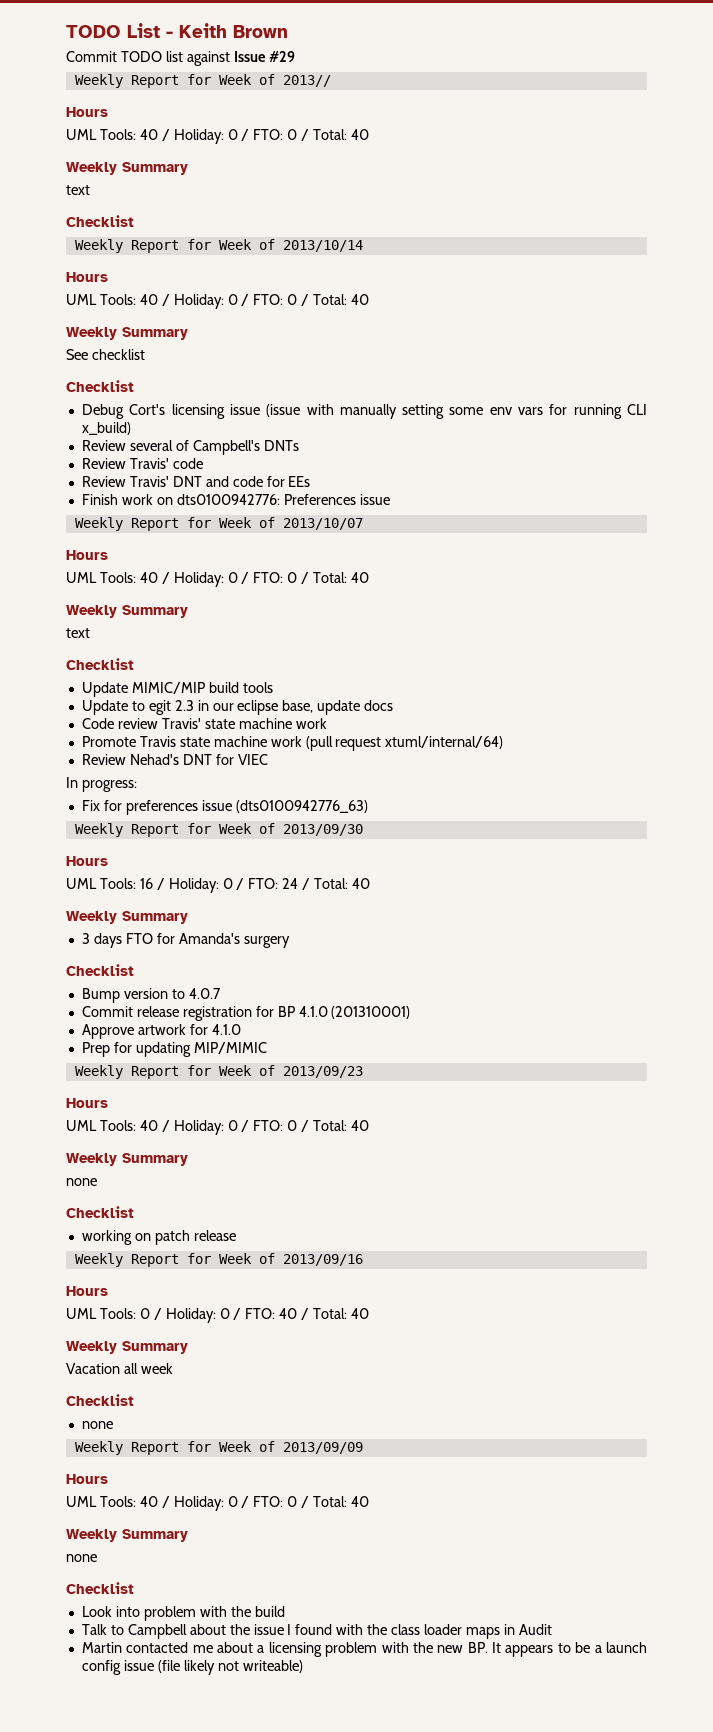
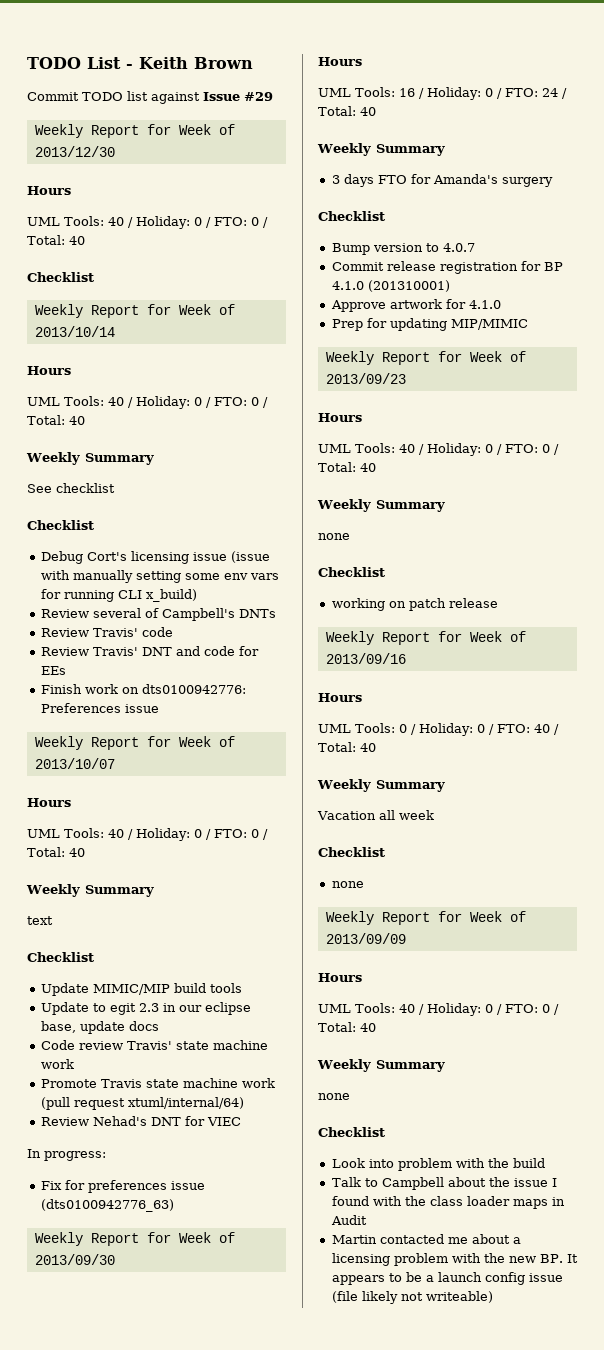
- Weekly Report for Week of 2013//
+ Weekly Report for Week of 2013/12/30
  Hours
  UML Tools: 40 / Holiday: 0 / FTO: 0 / Total: 40
- Weekly Summary
- text

